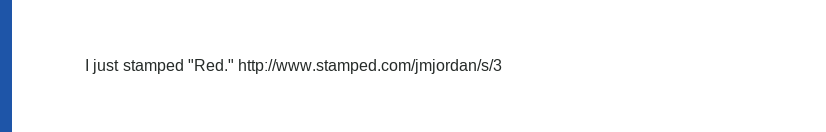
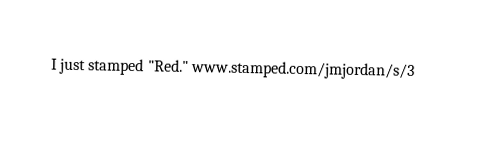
- I just stamped "Red." http://www.stamped.com/jmjordan/s/3
+ I just stamped "Red." www.stamped.com/jmjordan/s/3

